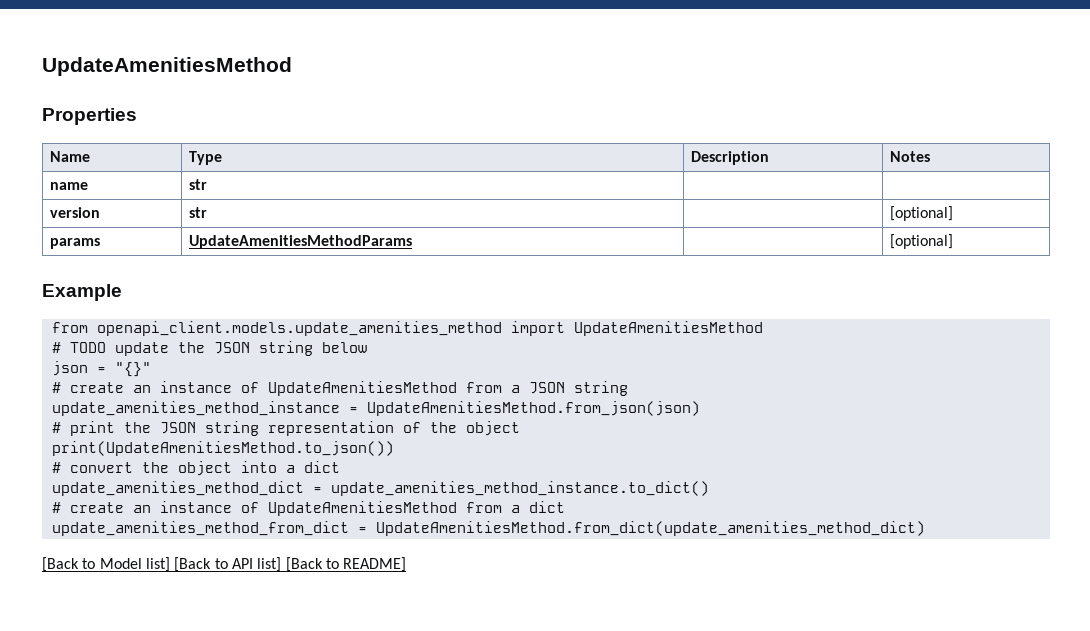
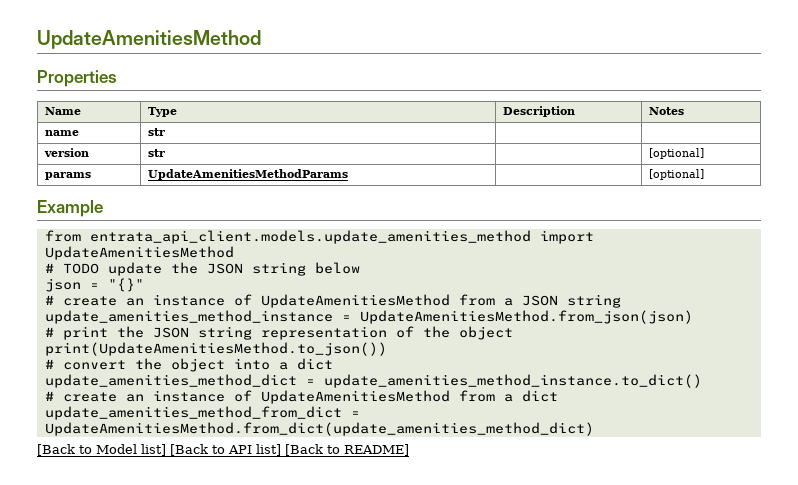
- from openapi_client.models.update_amenities_method import UpdateAmenitiesMethod
+ from entrata_api_client.models.update_amenities_method import UpdateAmenitiesMethod

